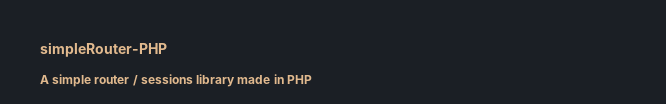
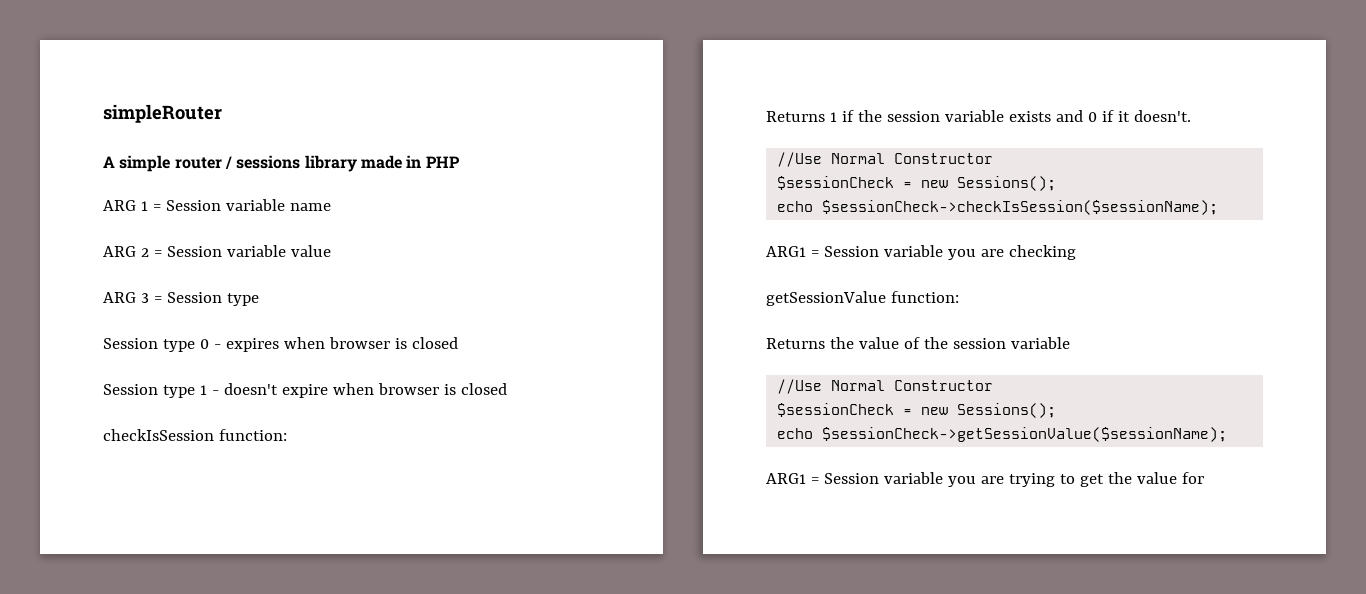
- simpleRouter-PHP
+ simpleRouter
+ ARG 1 = Session variable name
+ ARG 2 = Session variable value
+ ARG 3 = Session type
+ Session type 0 - expires when browser is closed
+ Session type 1 - doesn't expire when browser is closed
+ checkIsSession function:
+ Returns 1 if the session variable exists and 0 if it doesn't.
+ //Use Normal Constructor
+ $sessionCheck = new Sessions();
+ echo $sessionCheck->checkIsSession($sessionName);
+ ARG1 = Session variable you are checking
+ getSessionValue function:
+ Returns the value of the session variable
+ //Use Normal Constructor
+ $sessionCheck = new Sessions();
+ echo $sessionCheck->getSessionValue($sessionName);
+ ARG1 = Session variable you are trying to get the value for

